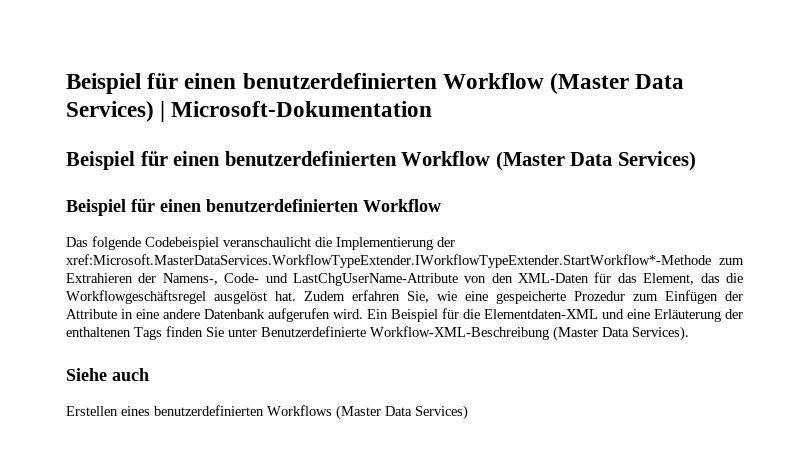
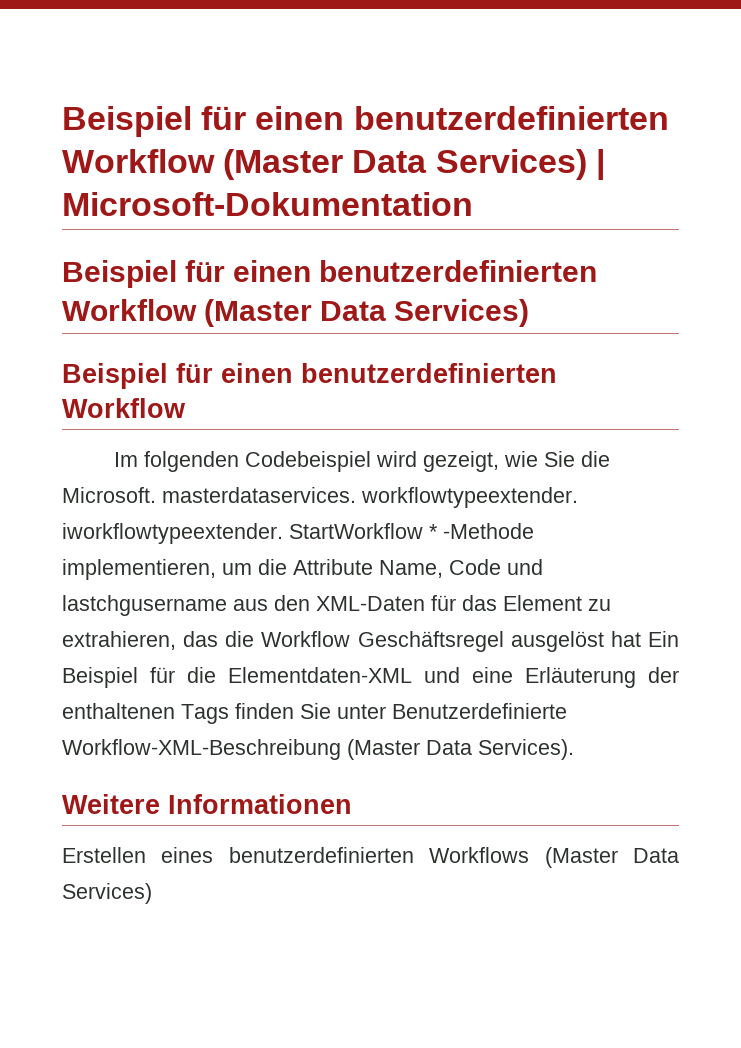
- Das folgende Codebeispiel veranschaulicht die Implementierung der xref:Microsoft.MasterDataServices.WorkflowTypeExtender.IWorkflowTypeExtender.StartWorkflow*-Methode zum Extrahieren der Namens-, Code- und LastChgUserName-Attribute von den XML-Daten für das Element, das die Workflowgeschäftsregel ausgelöst hat. Zudem erfahren Sie, wie eine gespeicherte Prozedur zum Einfügen der Attribute in eine andere Datenbank aufgerufen wird. Ein Beispiel für die Elementdaten-XML und eine Erläuterung der enthaltenen Tags finden Sie unter Benutzerdefinierte Workflow-XML-Beschreibung (Master Data Services).
+ Im folgenden Codebeispiel wird gezeigt, wie Sie die Microsoft. masterdataservices. workflowtypeextender. iworkflowtypeextender. StartWorkflow * -Methode implementieren, um die Attribute Name, Code und lastchgusername aus den XML-Daten für das Element zu extrahieren, das die Workflow Geschäftsregel ausgelöst hat Ein Beispiel für die Elementdaten-XML und eine Erläuterung der enthaltenen Tags finden Sie unter Benutzerdefinierte Workflow-XML-Beschreibung (Master Data Services).
- Siehe auch
+ Weitere Informationen

